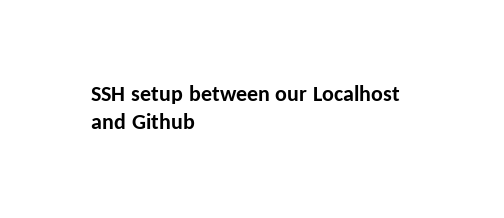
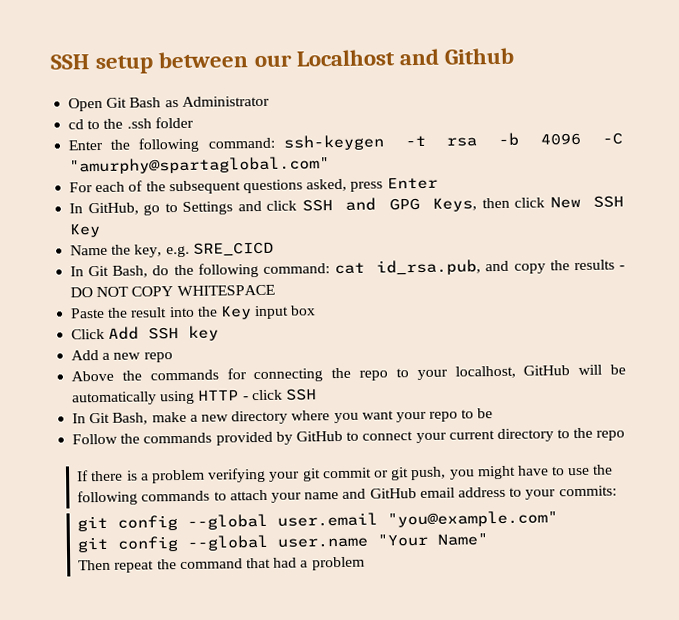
+ Open Git Bash as Administrator
+ cd to the .ssh folder
+ Enter the following command: ssh-keygen -t rsa -b 4096 -C "amurphy@spartaglobal.com"
+ For each of the subsequent questions asked, press Enter
+ In GitHub, go to Settings and click SSH and GPG Keys, then click New SSH Key
+ Name the key, e.g. SRE_CICD
+ In Git Bash, do the following command: cat id_rsa.pub, and copy the results - DO NOT COPY WHITESPACE
+ Paste the result into the Key input box
+ Click Add SSH key
+ Add a new repo
+ Above the commands for connecting the repo to your localhost, GitHub will be automatically using HTTP - click SSH
+ In Git Bash, make a new directory where you want your repo to be
+ Follow the commands provided by GitHub to connect your current directory to the repo
+ If there is a problem verifying your git commit or git push, you might have to use the following commands to attach your name and GitHub email address to your commits:
+ git config --global user.email "you@example.com"
+ git config --global user.name "Your Name"
+ Then repeat the command that had a problem

